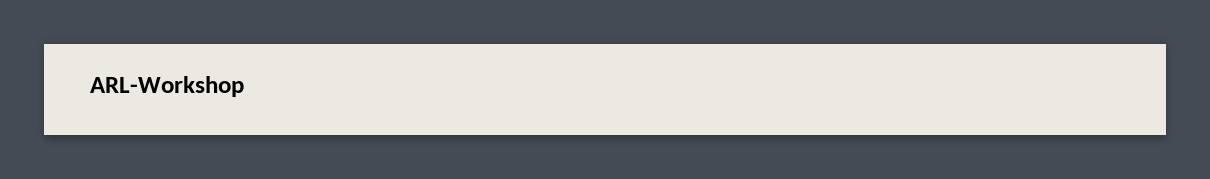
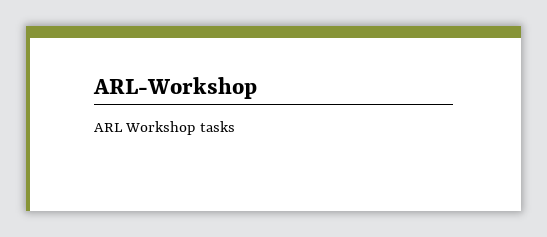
+ ARL Workshop tasks

